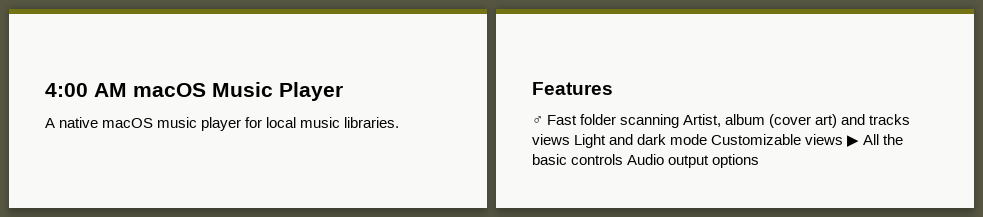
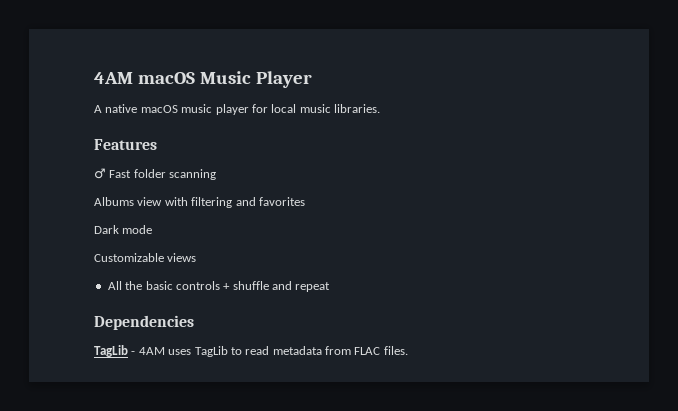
- 4:00 AM macOS Music Player
+ 4AM macOS Music Player
- ♂ Fast folder scanning Artist, album (cover art) and tracks views Light and dark mode Customizable views ▶ All the basic controls Audio output options
+ ♂ Fast folder scanning
+ Albums view with filtering and favorites
+ Dark mode
+ Customizable views
+ All the basic controls + shuffle and repeat
+ Dependencies
+ TagLib - 4AM uses TagLib to read metadata from FLAC files.

